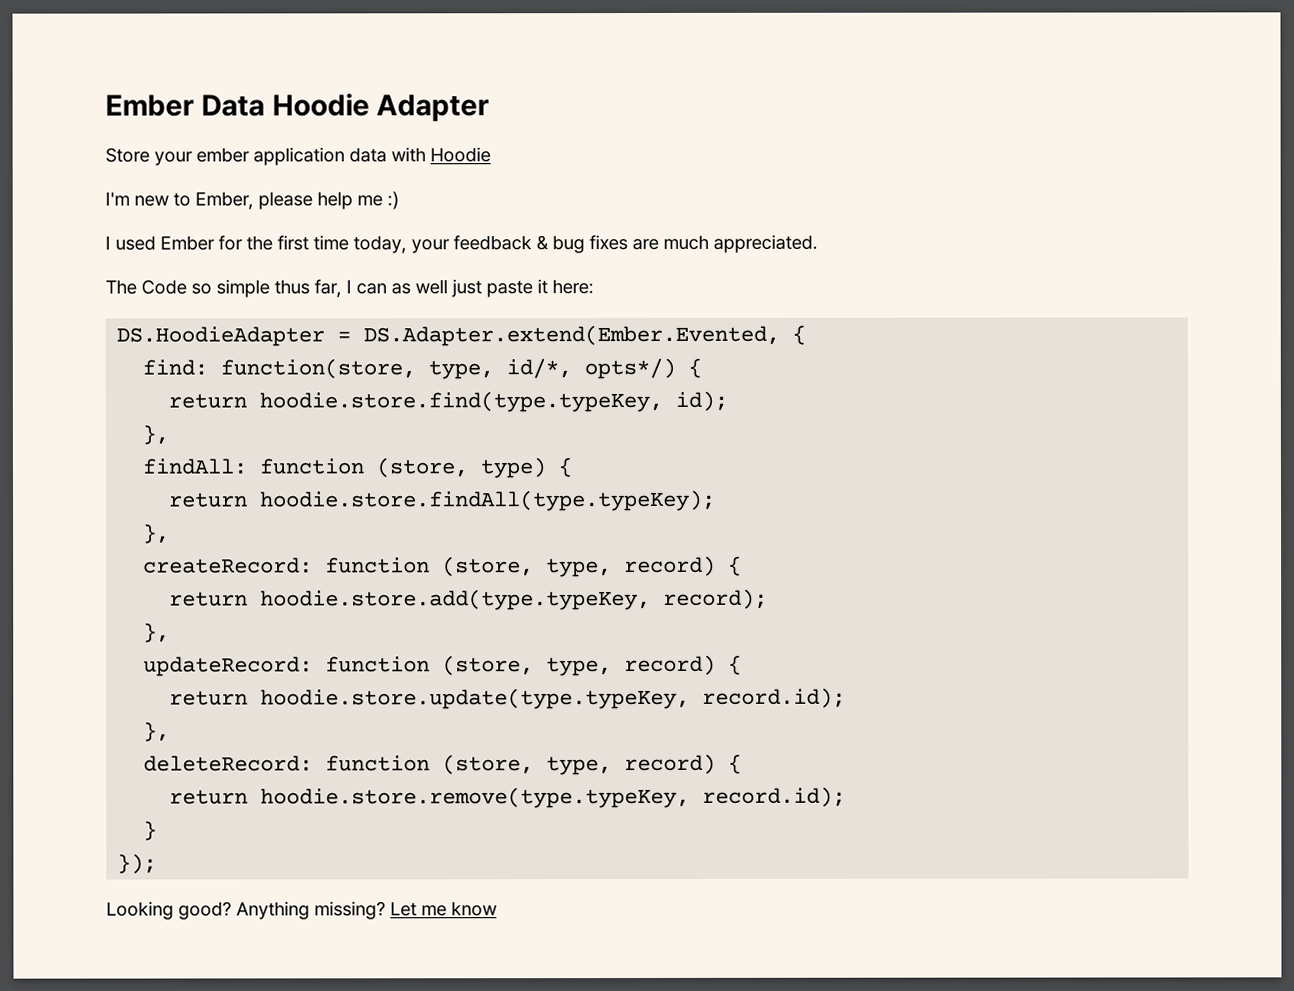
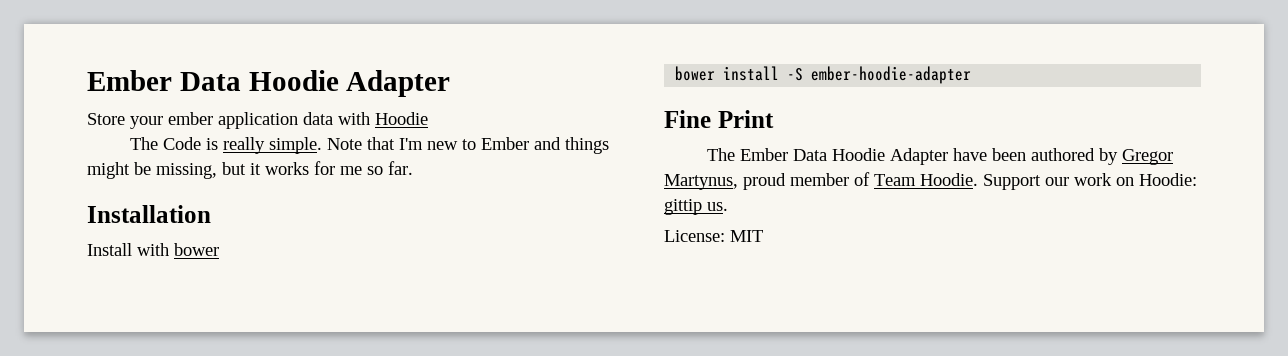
- I'm new to Ember, please help me :)
- I used Ember for the first time today, your feedback & bug fixes are much appreciated.
- The Code so simple thus far, I can as well just paste it here:
- DS.HoodieAdapter = DS.Adapter.extend(Ember.Evented, {
- find: function(store, type, id/*, opts*/) {
- return hoodie.store.find(type.typeKey, id);
- },
- findAll: function (store, type) {
- return hoodie.store.findAll(type.typeKey);
- },
- createRecord: function (store, type, record) {
- return hoodie.store.add(type.typeKey, record);
- },
- updateRecord: function (store, type, record) {
- return hoodie.store.update(type.typeKey, record.id);
- },
- deleteRecord: function (store, type, record) {
- return hoodie.store.remove(type.typeKey, record.id);
- }
- });
- Looking good? Anything missing? Let me know
+ The Code is really simple. Note that I'm new to Ember and things might be missing, but it works for me so far.
+ Installation
+ Install with bower
+ bower install -S ember-hoodie-adapter
+ Fine Print
+ The Ember Data Hoodie Adapter have been authored by Gregor Martynus, proud member of Team Hoodie. Support our work on Hoodie: gittip us.
+ License: MIT

